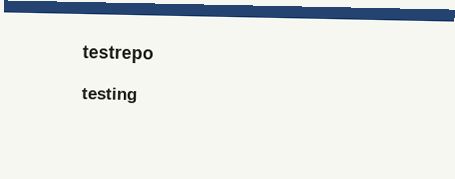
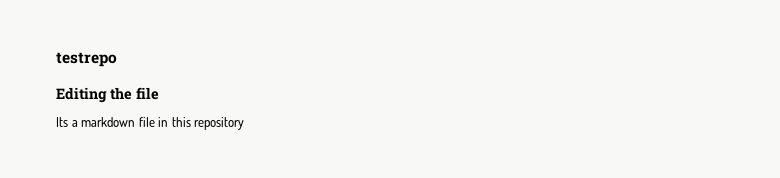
- testing
+ Editing the file
+ Its a markdown file in this repository

